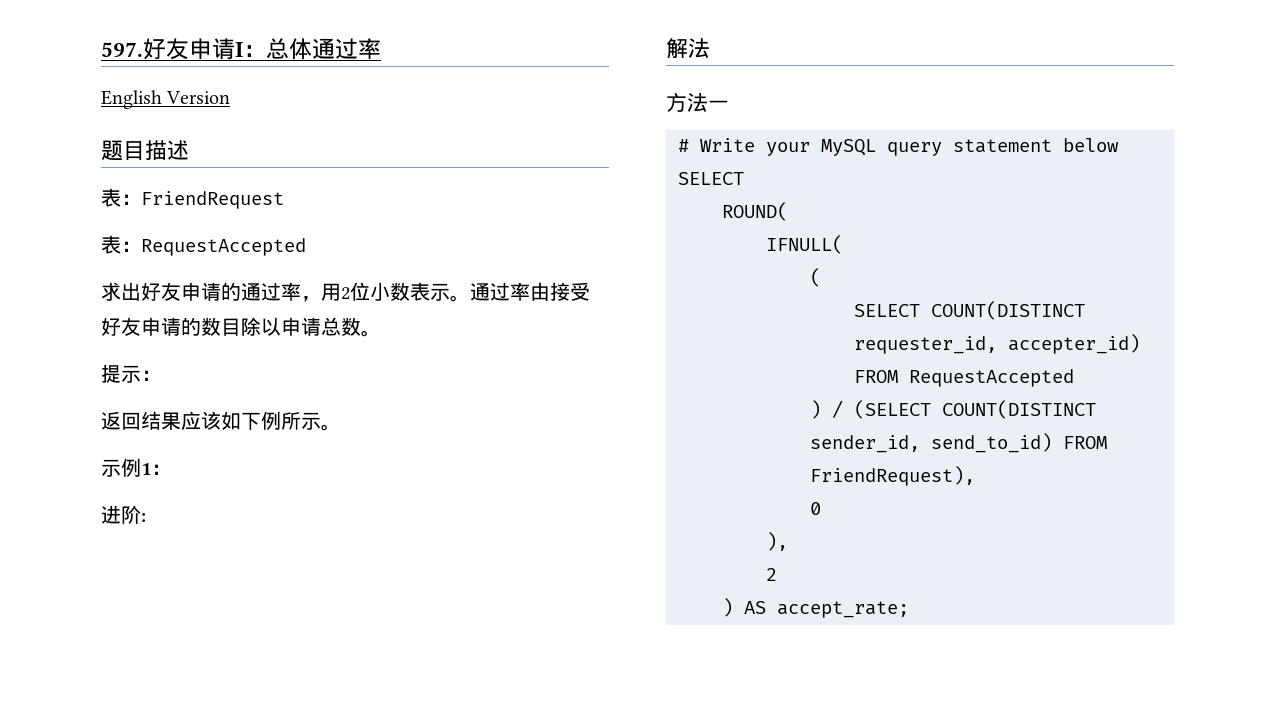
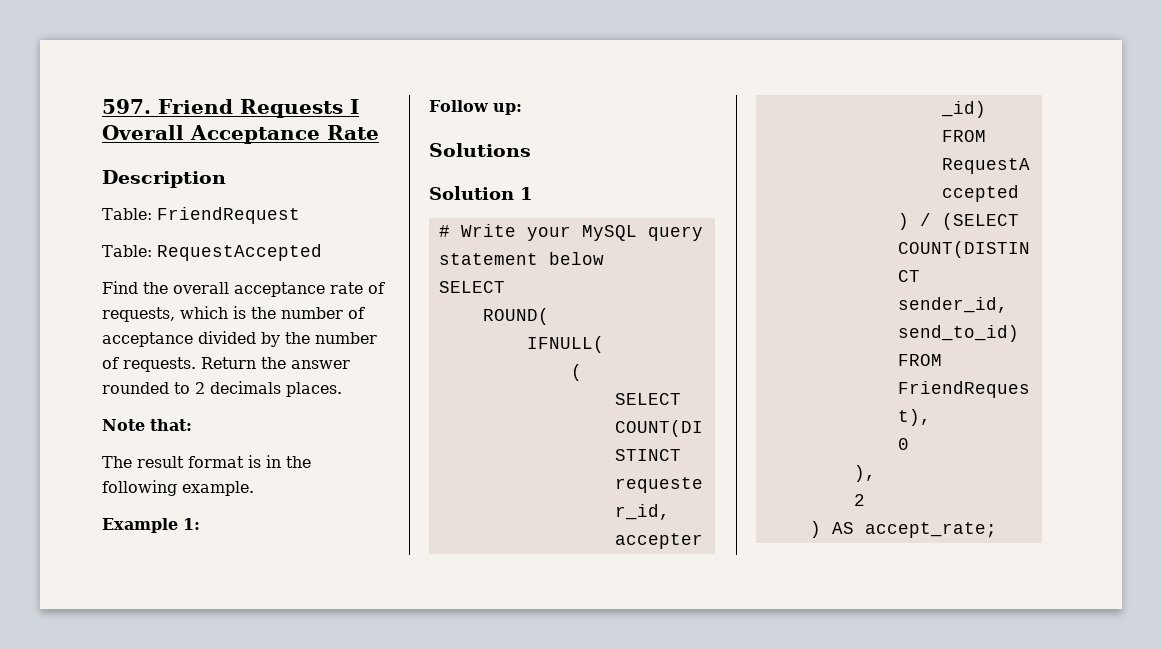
- 597.好友申请I：总体通过率
- English Version
- 题目描述
- 表：FriendRequest
+ 597. Friend Requests I Overall Acceptance Rate
+ Description
+ Table: FriendRequest
- 表：RequestAccepted
- 求出好友申请的通过率，用2位小数表示。通过率由接受好友申请的数目除以申请总数。
- 提示：
- 返回结果应该如下例所示。
- 示例1：
- 进阶:
- 解法
- 方法一
+ Table: RequestAccepted
+ Find the overall acceptance rate of requests, which is the number of acceptance divided by the number of requests. Return the answer rounded to 2 decimals places.
+ Note that:
+ The result format is in the following example.
+ Example 1:
+ Follow up:
+ Solutions
+ Solution 1

